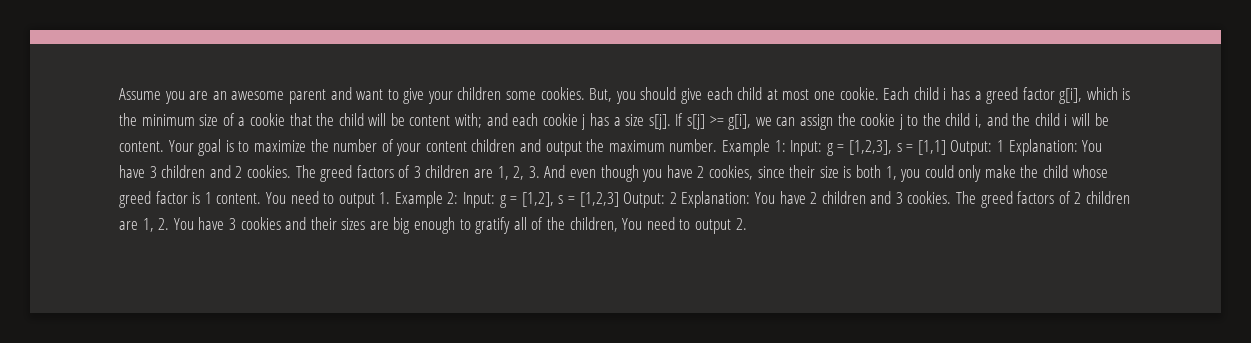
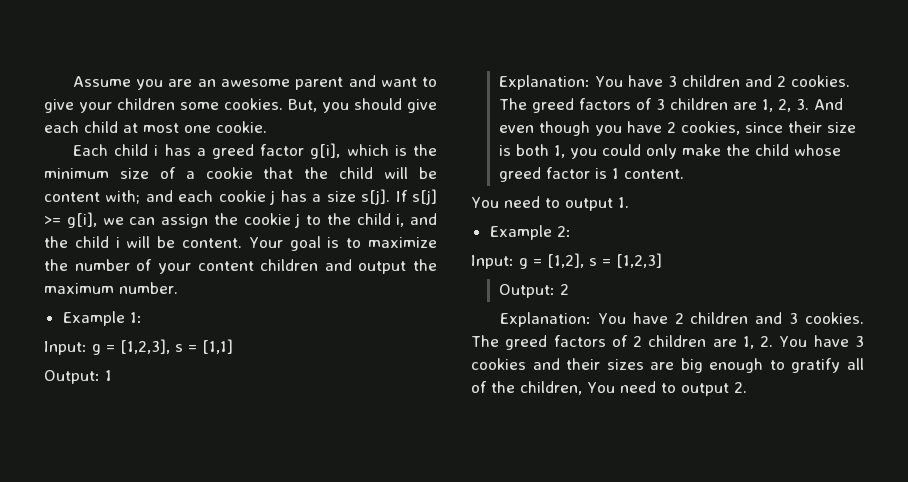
- But, you should give each child at most one cookie. Each child i has a greed factor g[i], which is the minimum size of a cookie that the child will be content with; and each cookie j has a size s[j].
+ But, you should give each child at most one cookie.
+ Each child i has a greed factor g[i], which is the minimum size of a cookie that the child will be content with; and each cookie j has a size s[j].
- Your goal is to maximize the number of your content children and output the maximum number. Example 1: Input: g = [1,2,3], s = [1,1] Output: 1 Explanation: You have 3 children and 2 cookies.
+ Your goal is to maximize the number of your content children and output the maximum number.
+ Example 1:
+ Input: g = [1,2,3], s = [1,1]
+ Output: 1
+ Explanation: You have 3 children and 2 cookies.
- The greed factors of 3 children are 1, 2, 3. And even though you have 2 cookies, since their size is both 1, you could only make the child whose greed factor is 1 content. You need to output 1. Example 2: Input: g = [1,2], s = [1,2,3] Output: 2 Explanation: You have 2 children and 3 cookies.
+ The greed factors of 3 children are 1, 2, 3. And even though you have 2 cookies, since their size is both 1, you could only make the child whose greed factor is 1 content.
+ You need to output 1.
+ Example 2:
+ Input: g = [1,2], s = [1,2,3]
+ Output: 2
+ Explanation: You have 2 children and 3 cookies.

